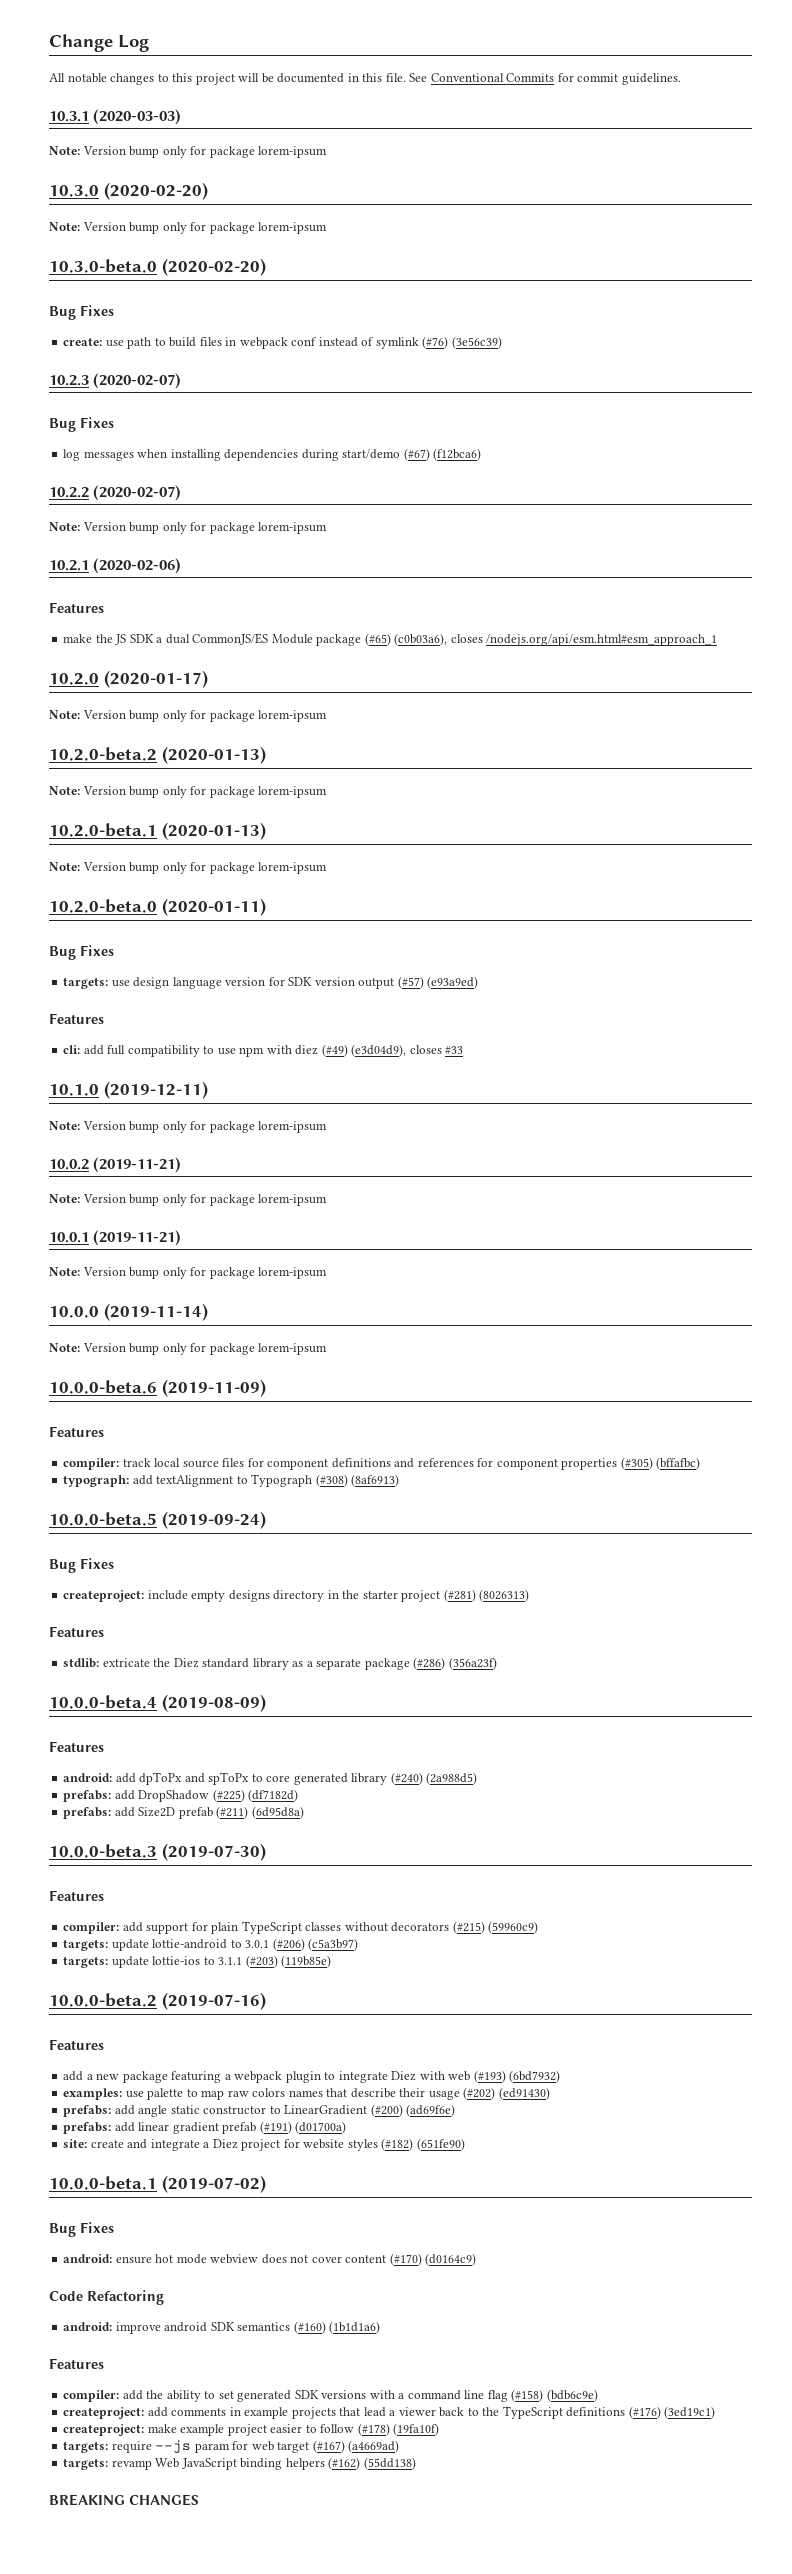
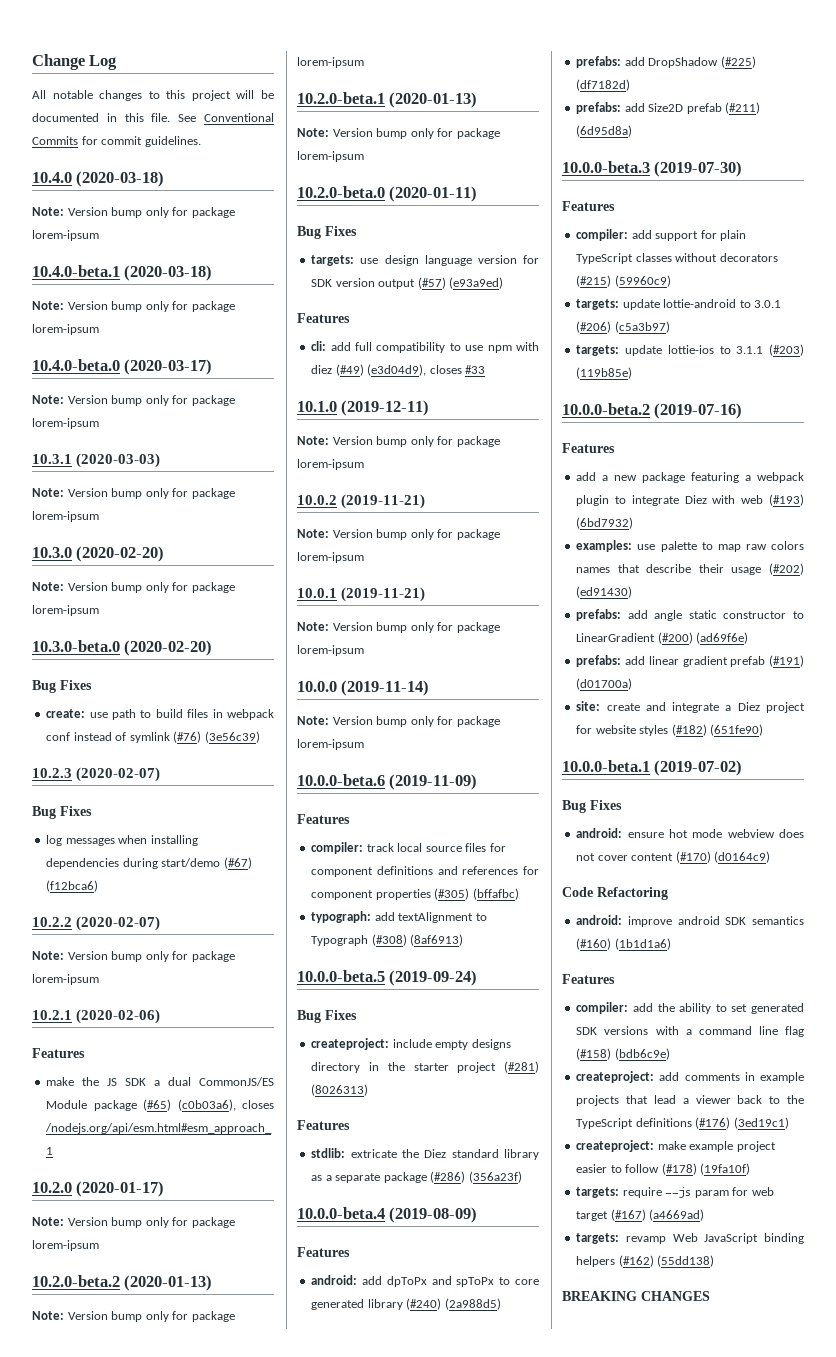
+ 10.4.0 (2020-03-18)
+ Note: Version bump only for package lorem-ipsum
+ 10.4.0-beta.1 (2020-03-18)
+ Note: Version bump only for package lorem-ipsum
+ 10.4.0-beta.0 (2020-03-17)
+ Note: Version bump only for package lorem-ipsum

